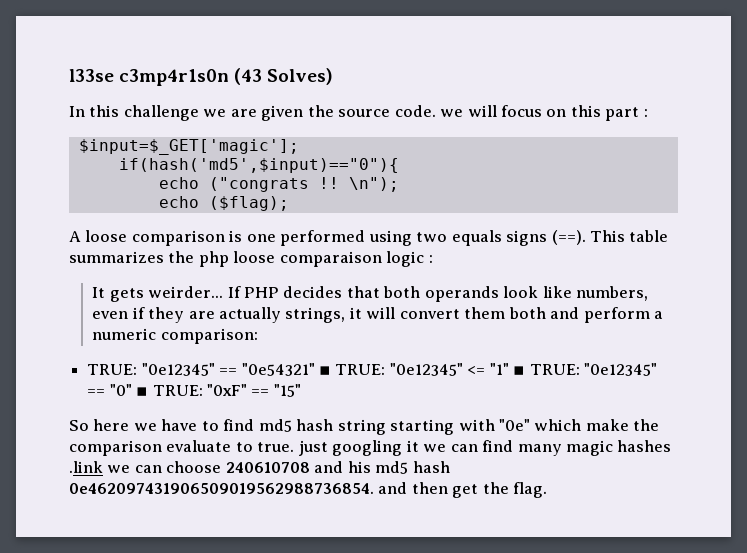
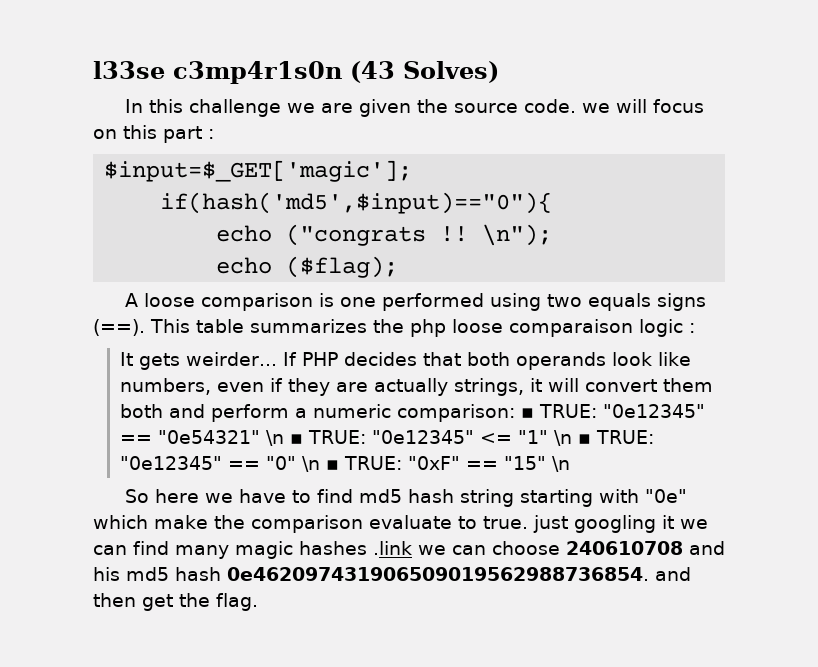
- If PHP decides that both operands look like numbers, even if they are actually strings, it will convert them both and perform a numeric comparison:
- TRUE: "0e12345" == "0e54321" ▪ TRUE: "0e12345" <= "1" ▪ TRUE: "0e12345" == "0" ▪ TRUE: "0xF" == "15"
+ If PHP decides that both operands look like numbers, even if they are actually strings, it will convert them both and perform a numeric comparison: ▪ TRUE: "0e12345" == "0e54321" \n ▪ TRUE: "0e12345" <= "1" \n ▪ TRUE: "0e12345" == "0" \n ▪ TRUE: "0xF" == "15" \n

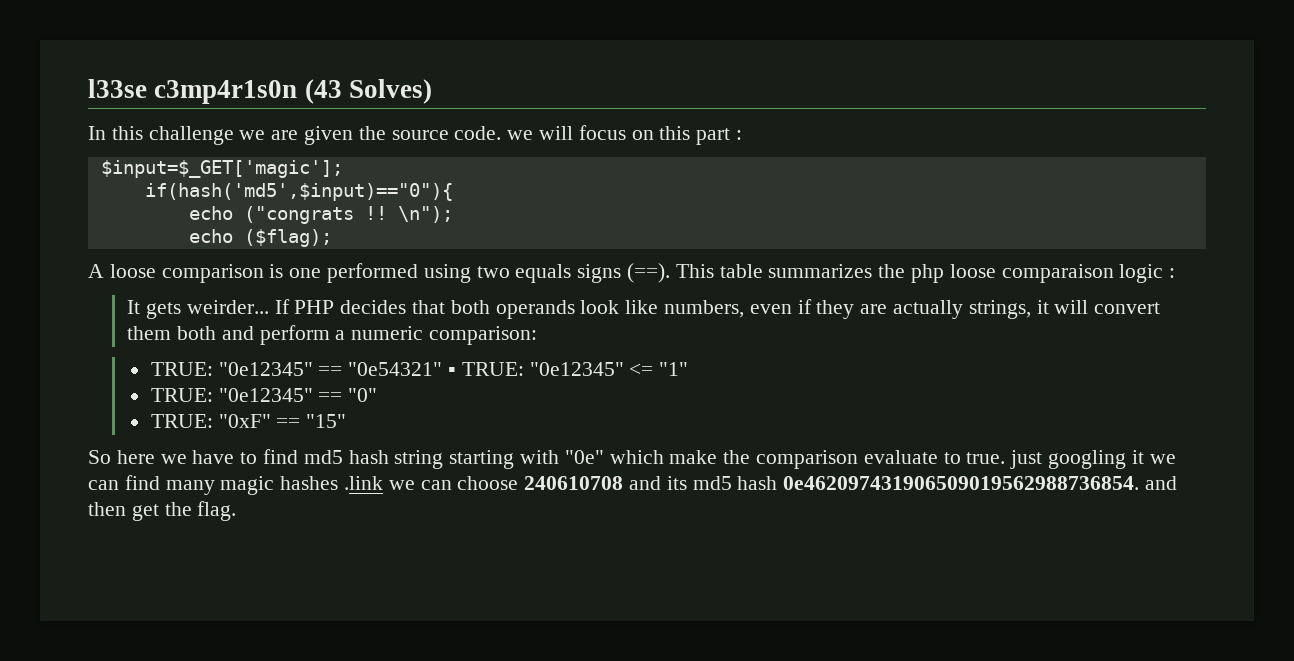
- If PHP decides that both operands look like numbers, even if they are actually strings, it will convert them both and perform a numeric comparison: ▪ TRUE: "0e12345" == "0e54321" \n ▪ TRUE: "0e12345" <= "1" \n ▪ TRUE: "0e12345" == "0" \n ▪ TRUE: "0xF" == "15" \n
+ If PHP decides that both operands look like numbers, even if they are actually strings, it will convert them both and perform a numeric comparison:
+ TRUE: "0e12345" == "0e54321" ▪ TRUE: "0e12345" <= "1"
+ TRUE: "0e12345" == "0"
+ TRUE: "0xF" == "15"
- So here we have to find md5 hash string starting with "0e" which make the comparison evaluate to true. just googling it we can find many magic hashes .link we can choose 240610708 and his md5 hash 0e462097431906509019562988736854. and then get the flag.
+ So here we have to find md5 hash string starting with "0e" which make the comparison evaluate to true. just googling it we can find many magic hashes .link we can choose 240610708 and its md5 hash 0e462097431906509019562988736854. and then get the flag.

